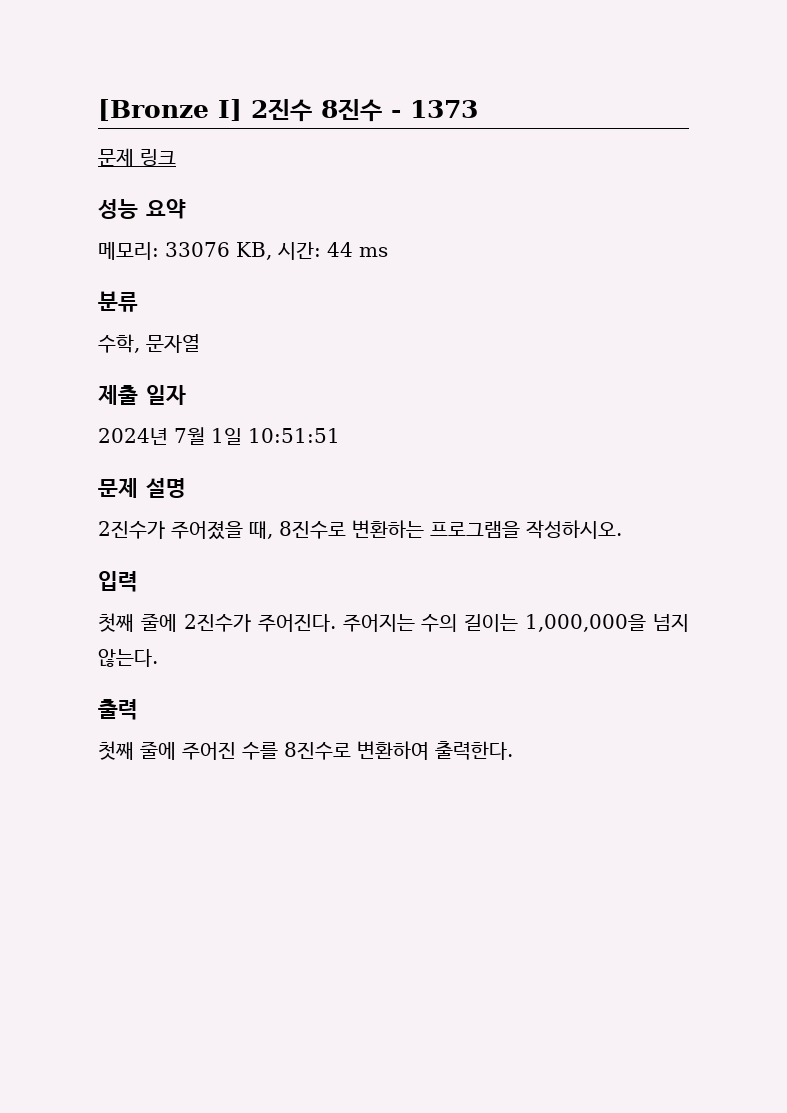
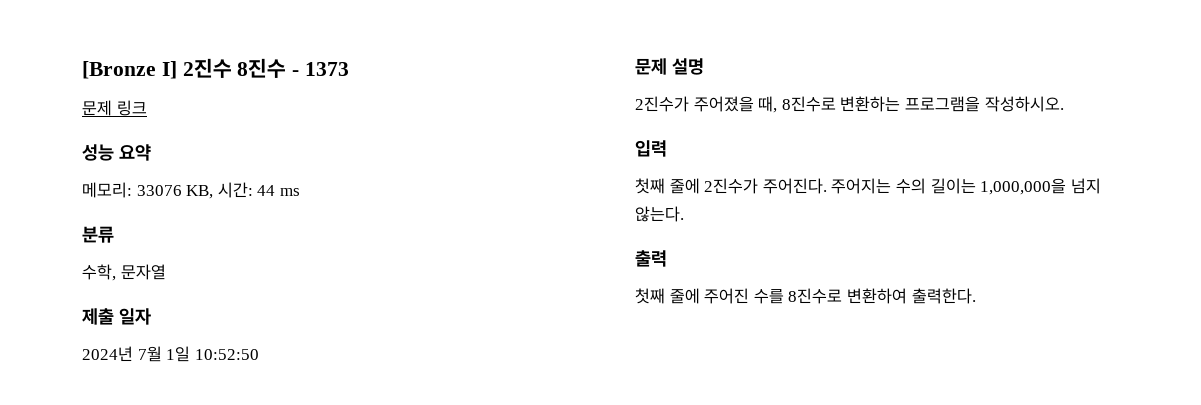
- 2024년 7월 1일 10:51:51
+ 2024년 7월 1일 10:52:50

